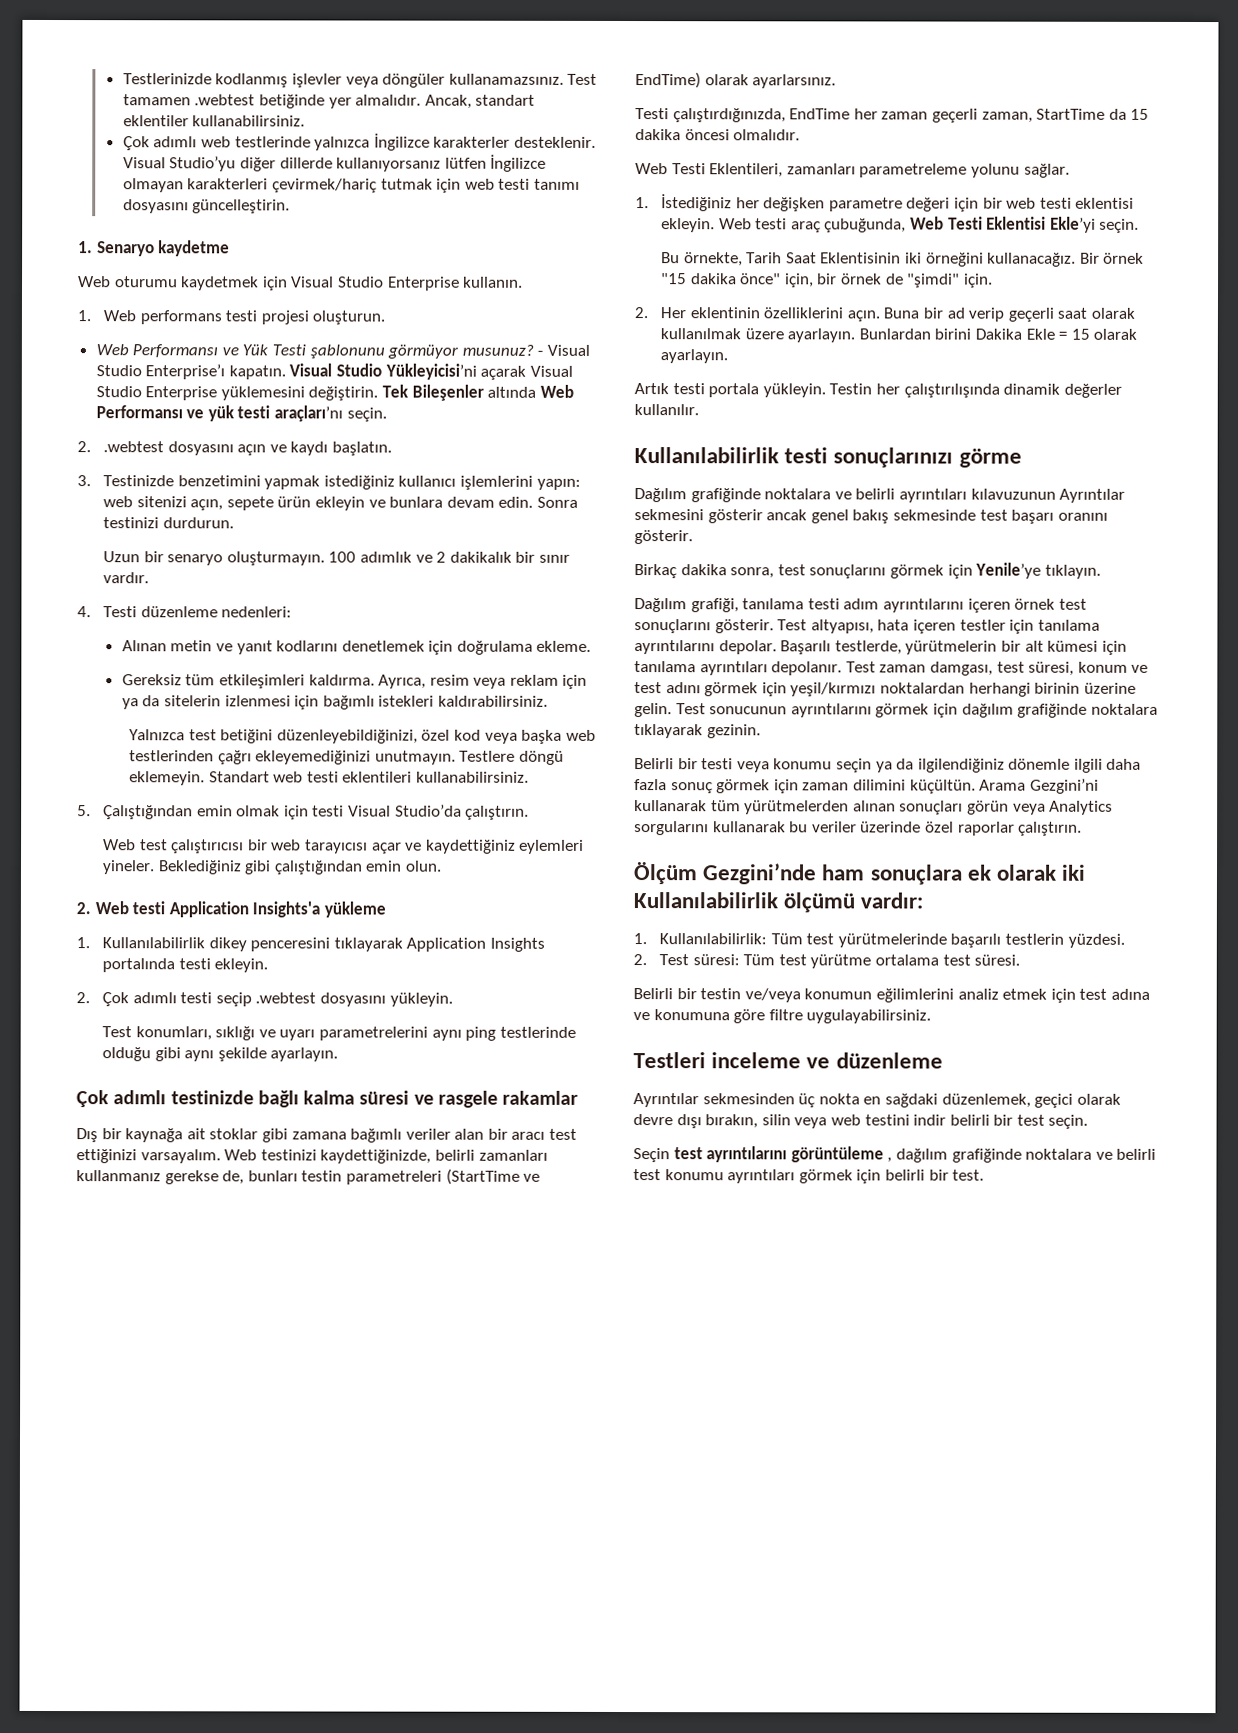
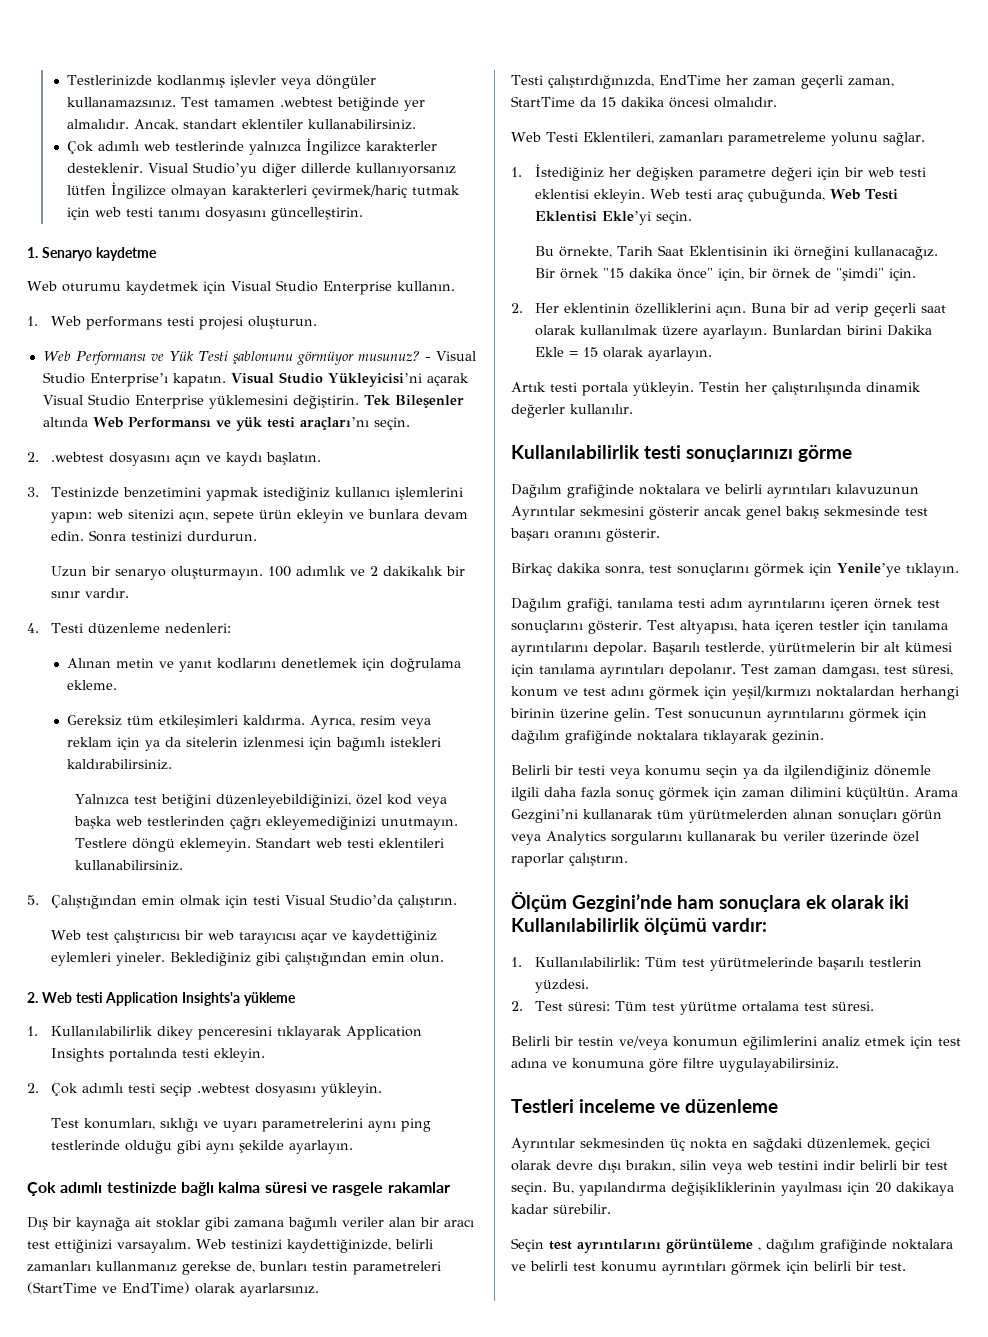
+ Bu, yapılandırma değişikliklerinin yayılması için 20 dakikaya kadar sürebilir.

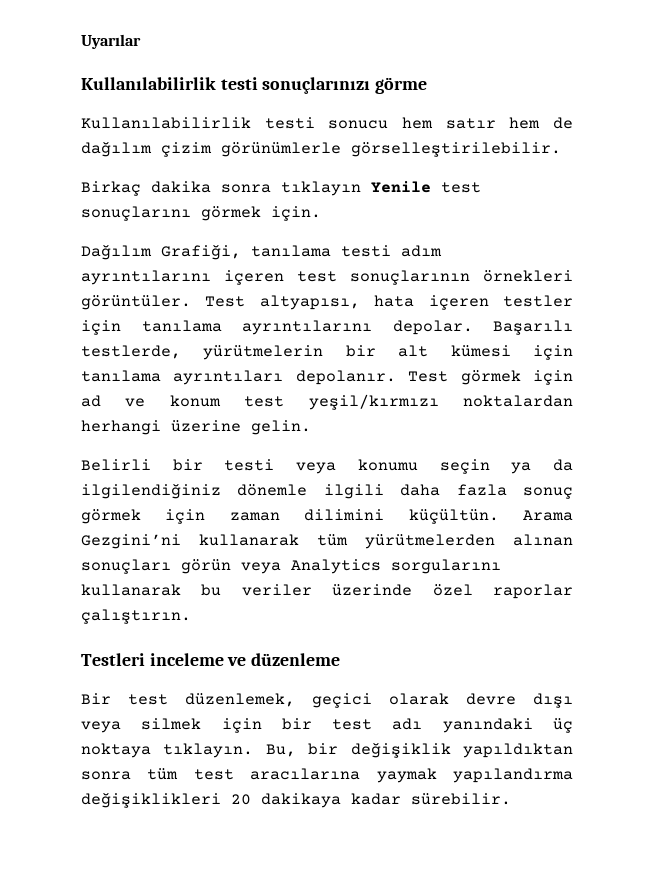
- Testlerinizde kodlanmış işlevler veya döngüler kullanamazsınız. Test tamamen .webtest betiğinde yer almalıdır. Ancak, standart eklentiler kullanabilirsiniz.
- Çok adımlı web testlerinde yalnızca İngilizce karakterler desteklenir. Visual Studio’yu diğer dillerde kullanıyorsanız lütfen İngilizce olmayan karakterleri çevirmek/hariç tutmak için web testi tanımı dosyasını güncelleştirin.
- 1. Senaryo kaydetme
- Web oturumu kaydetmek için Visual Studio Enterprise kullanın.
- 1. Web performans testi projesi oluşturun.
- Web Performansı ve Yük Testi şablonunu görmüyor musunuz? - Visual Studio Enterprise’ı kapatın. Visual Studio Yükleyicisi’ni açarak Visual Studio Enterprise yüklemesini değiştirin. Tek Bileşenler altında Web Performansı ve yük testi araçları’nı seçin.
- 2. .webtest dosyasını açın ve kaydı başlatın.
- 3. Testinizde benzetimini yapmak istediğiniz kullanıcı işlemlerini yapın: web sitenizi açın, sepete ürün ekleyin ve bunlara devam edin. Sonra testinizi durdurun.
- Uzun bir senaryo oluşturmayın. 100 adımlık ve 2 dakikalık bir sınır vardır.
- 4. Testi düzenleme nedenleri:
- Alınan metin ve yanıt kodlarını denetlemek için doğrulama ekleme.
- Gereksiz tüm etkileşimleri kaldırma. Ayrıca, resim veya reklam için ya da sitelerin izlenmesi için bağımlı istekleri kaldırabilirsiniz.
- Yalnızca test betiğini düzenleyebildiğinizi, özel kod veya başka web testlerinden çağrı ekleyemediğinizi unutmayın. Testlere döngü eklemeyin. Standart web testi eklentileri kullanabilirsiniz.
- 5. Çalıştığından emin olmak için testi Visual Studio’da çalıştırın.
- Web test çalıştırıcısı bir web tarayıcısı açar ve kaydettiğiniz eylemleri yineler. Beklediğiniz gibi çalıştığından emin olun.
- 2. Web testi Application Insights'a yükleme
- 1. Kullanılabilirlik dikey penceresini tıklayarak Application Insights portalında testi ekleyin.
- 2. Çok adımlı testi seçip .webtest dosyasını yükleyin.
- Test konumları, sıklığı ve uyarı parametrelerini aynı ping testlerinde olduğu gibi aynı şekilde ayarlayın.
- Çok adımlı testinizde bağlı kalma süresi ve rasgele rakamlar
- Dış bir kaynağa ait stoklar gibi zamana bağımlı veriler alan bir aracı test ettiğinizi varsayalım. Web testinizi kaydettiğinizde, belirli zamanları kullanmanız gerekse de, bunları testin parametreleri (StartTime ve EndTime) olarak ayarlarsınız.
- Testi çalıştırdığınızda, EndTime her zaman geçerli zaman, StartTime da 15 dakika öncesi olmalıdır.
- Web Testi Eklentileri, zamanları parametreleme yolunu sağlar.
- 1. İstediğiniz her değişken parametre değeri için bir web testi eklentisi ekleyin. Web testi araç çubuğunda, Web Testi Eklentisi Ekle’yi seçin.
- Bu örnekte, Tarih Saat Eklentisinin iki örneğini kullanacağız. Bir örnek "15 dakika önce" için, bir örnek de "şimdi" için.
- 2. Her eklentinin özelliklerini açın. Buna bir ad verip geçerli saat olarak kullanılmak üzere ayarlayın. Bunlardan birini Dakika Ekle = 15 olarak ayarlayın.
- Artık testi portala yükleyin. Testin her çalıştırılışında dinamik değerler kullanılır.
+ Uyarılar
  Kullanılabilirlik testi sonuçlarınızı görme
- Dağılım grafiğinde noktalara ve belirli ayrıntıları kılavuzunun Ayrıntılar sekmesini gösterir ancak genel bakış sekmesinde test başarı oranını gösterir.
- Birkaç dakika sonra, test sonuçlarını görmek için Yenile’ye tıklayın.
- Dağılım grafiği, tanılama testi adım ayrıntılarını içeren örnek test sonuçlarını gösterir.
+ Kullanılabilirlik testi sonucu hem satır hem de dağılım çizim görünümlerle görselleştirilebilir.
+ Birkaç dakika sonra tıklayın Yenile test sonuçlarını görmek için.
+ Dağılım Grafiği, tanılama testi adım ayrıntılarını içeren test sonuçlarının örnekleri görüntüler.
- Test zaman damgası, test süresi, konum ve test adını görmek için yeşil/kırmızı noktalardan herhangi birinin üzerine gelin. Test sonucunun ayrıntılarını görmek için dağılım grafiğinde noktalara tıklayarak gezinin.
+ Test görmek için ad ve konum test yeşil/kırmızı noktalardan herhangi üzerine gelin.
- Ölçüm Gezgini’nde ham sonuçlara ek olarak iki Kullanılabilirlik ölçümü vardır:
- 1. Kullanılabilirlik: Tüm test yürütmelerinde başarılı testlerin yüzdesi.
- 2. Test süresi: Tüm test yürütme ortalama test süresi.
- Belirli bir testin ve/veya konumun eğilimlerini analiz etmek için test adına ve konumuna göre filtre uygulayabilirsiniz.
  Testleri inceleme ve düzenleme
- Ayrıntılar sekmesinden üç nokta en sağdaki düzenlemek, geçici olarak devre dışı bırakın, silin veya web testini indir belirli bir test seçin. Bu, yapılandırma değişikliklerinin yayılması için 20 dakikaya kadar sürebilir.
- Seçin test ayrıntılarını görüntüleme , dağılım grafiğinde noktalara ve belirli test konumu ayrıntıları görmek için belirli bir test.
+ Bir test düzenlemek, geçici olarak devre dışı veya silmek için bir test adı yanındaki üç noktaya tıklayın. Bu, bir değişiklik yapıldıktan sonra tüm test aracılarına yaymak yapılandırma değişiklikleri 20 dakikaya kadar sürebilir.

